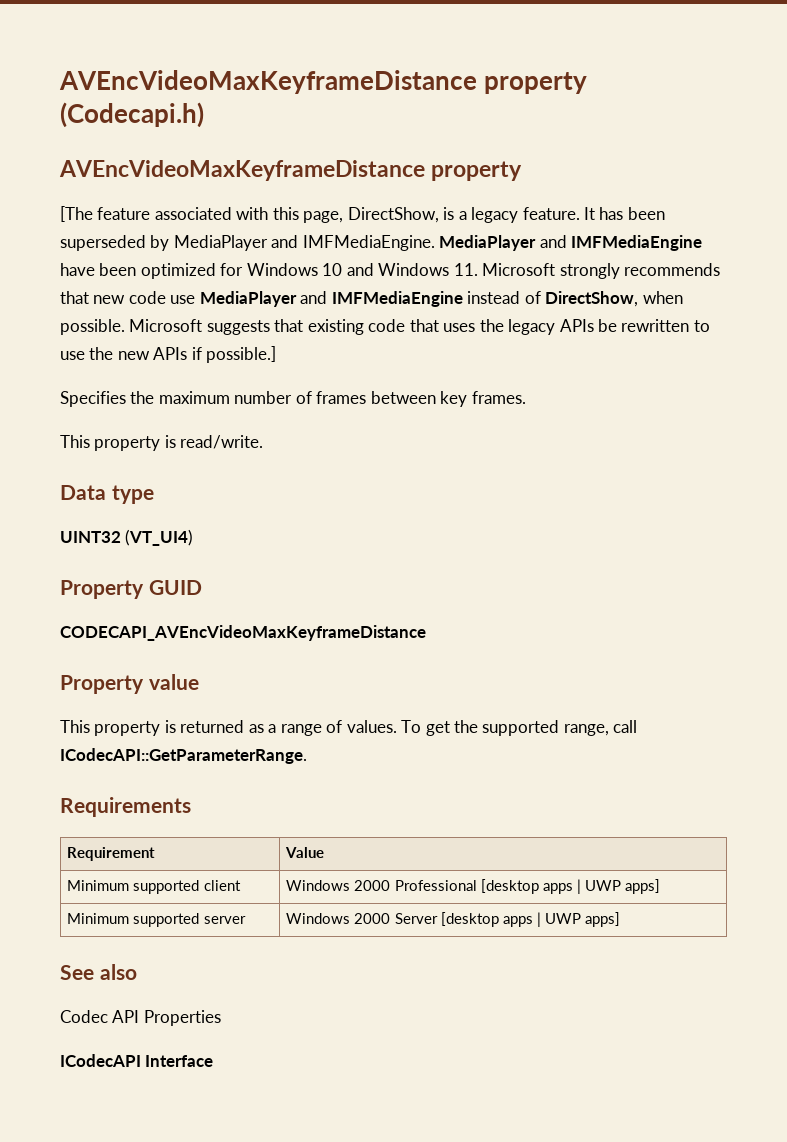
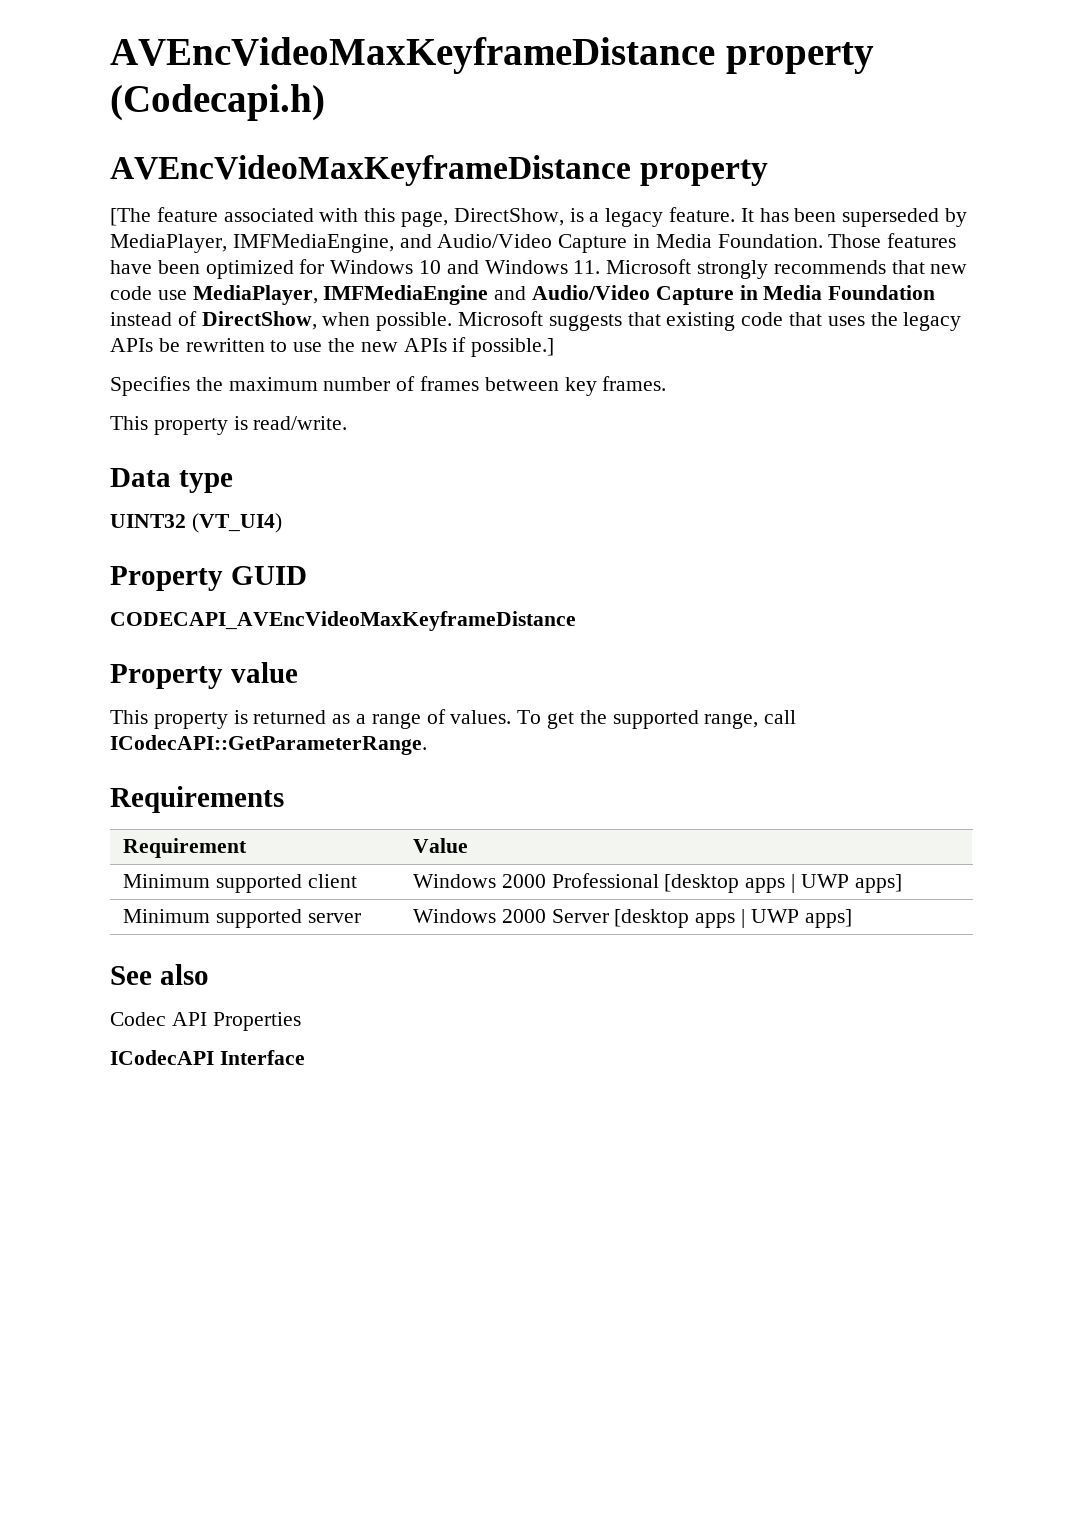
- It has been superseded by MediaPlayer and IMFMediaEngine. MediaPlayer and IMFMediaEngine have been optimized for Windows 10 and Windows 11. Microsoft strongly recommends that new code use MediaPlayer and IMFMediaEngine instead of DirectShow, when possible.
+ It has been superseded by MediaPlayer, IMFMediaEngine, and Audio/Video Capture in Media Foundation. Those features have been optimized for Windows 10 and Windows 11. Microsoft strongly recommends that new code use MediaPlayer, IMFMediaEngine and Audio/Video Capture in Media Foundation instead of DirectShow, when possible.

